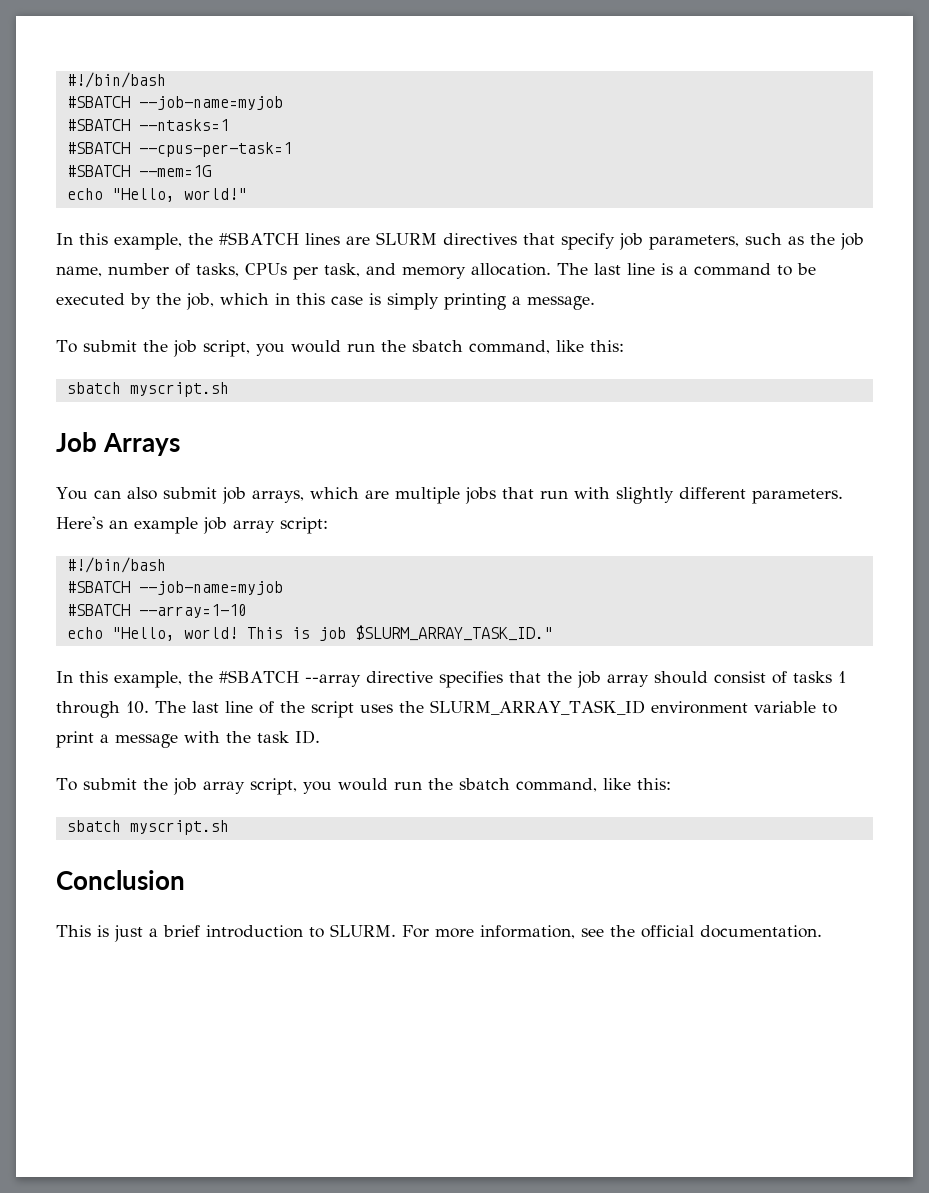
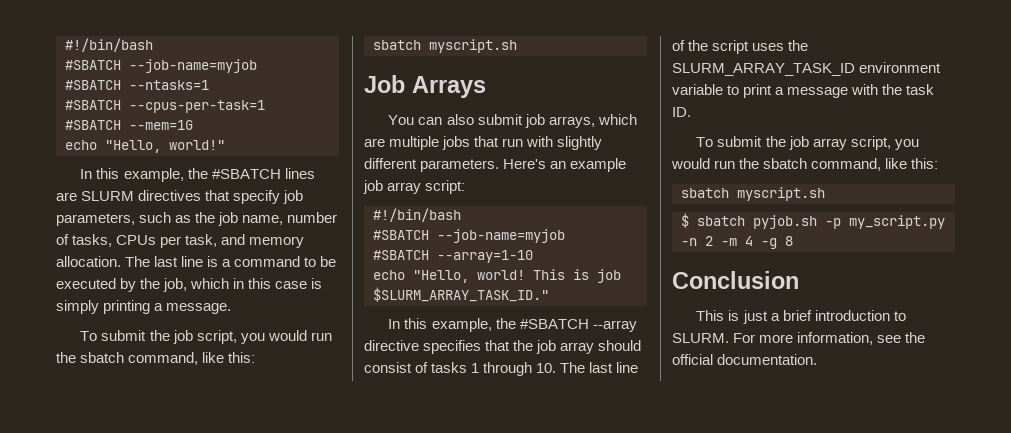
+ $ sbatch pyjob.sh -p my_script.py -n 2 -m 4 -g 8

